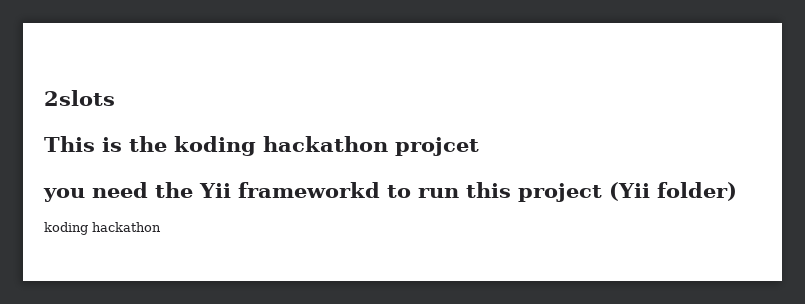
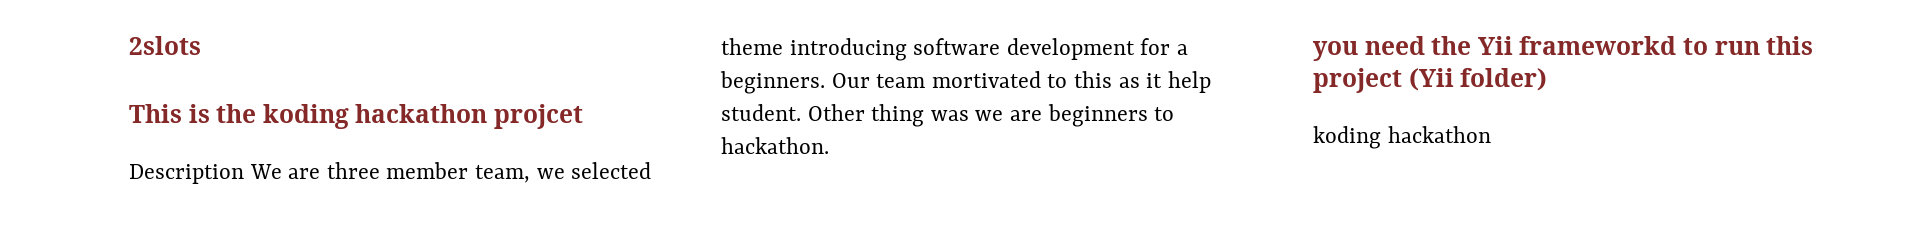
+ Description We are three member team, we selected theme introducing software development for a beginners. Our team mortivated to this as it help student. Other thing was we are beginners to hackathon.

